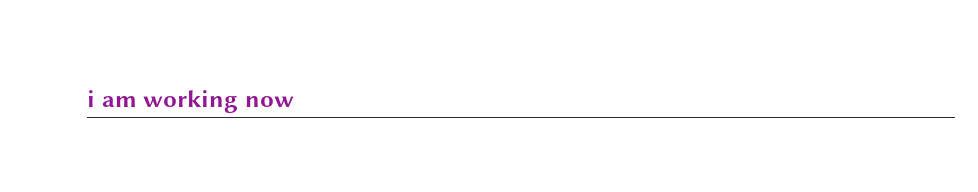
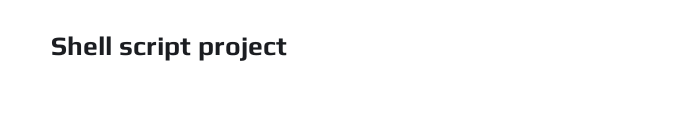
- i am working now
+ Shell script project

